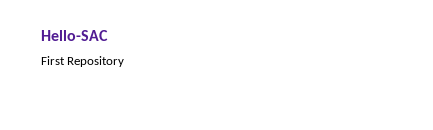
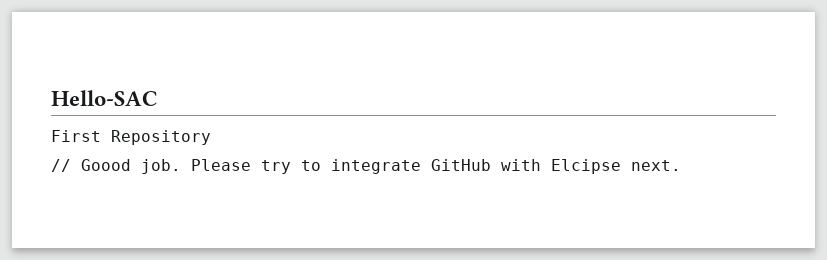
+ // Goood job. Please try to integrate GitHub with Elcipse next.

